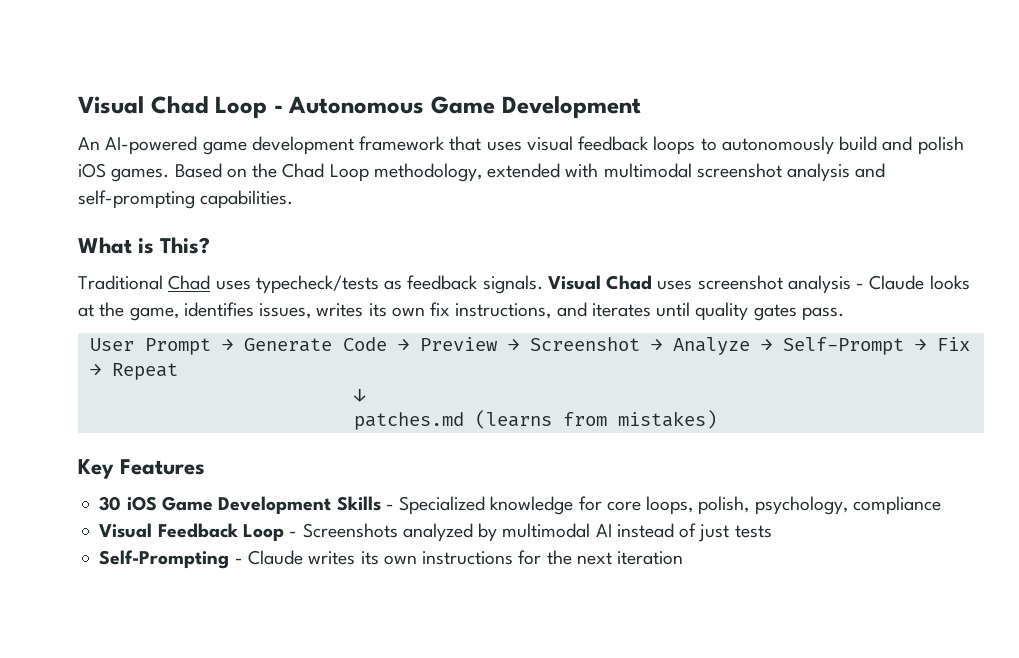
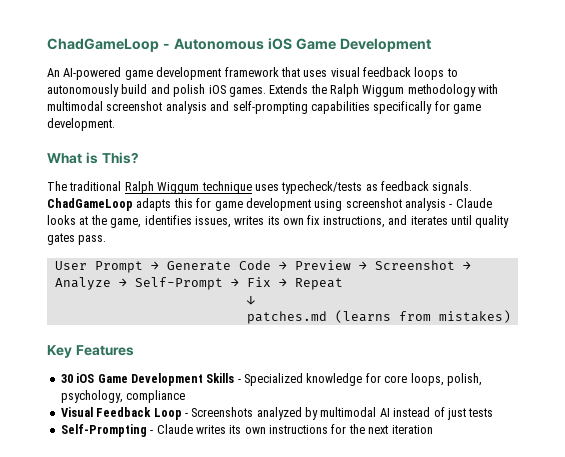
- Visual Chad Loop - Autonomous Game Development
+ ChadGameLoop - Autonomous iOS Game Development
- Based on the Chad Loop methodology, extended with multimodal screenshot analysis and self-prompting capabilities.
+ Extends the Ralph Wiggum methodology with multimodal screenshot analysis and self-prompting capabilities specifically for game development.
  What is This?
- Traditional Chad uses typecheck/tests as feedback signals.
+ The traditional Ralph Wiggum technique uses typecheck/tests as feedback signals.
- Visual Chad uses screenshot analysis - Claude looks at the game, identifies issues, writes its own fix instructions, and iterates until quality gates pass.
+ ChadGameLoop adapts this for game development using screenshot analysis - Claude looks at the game, identifies issues, writes its own fix instructions, and iterates until quality gates pass.

